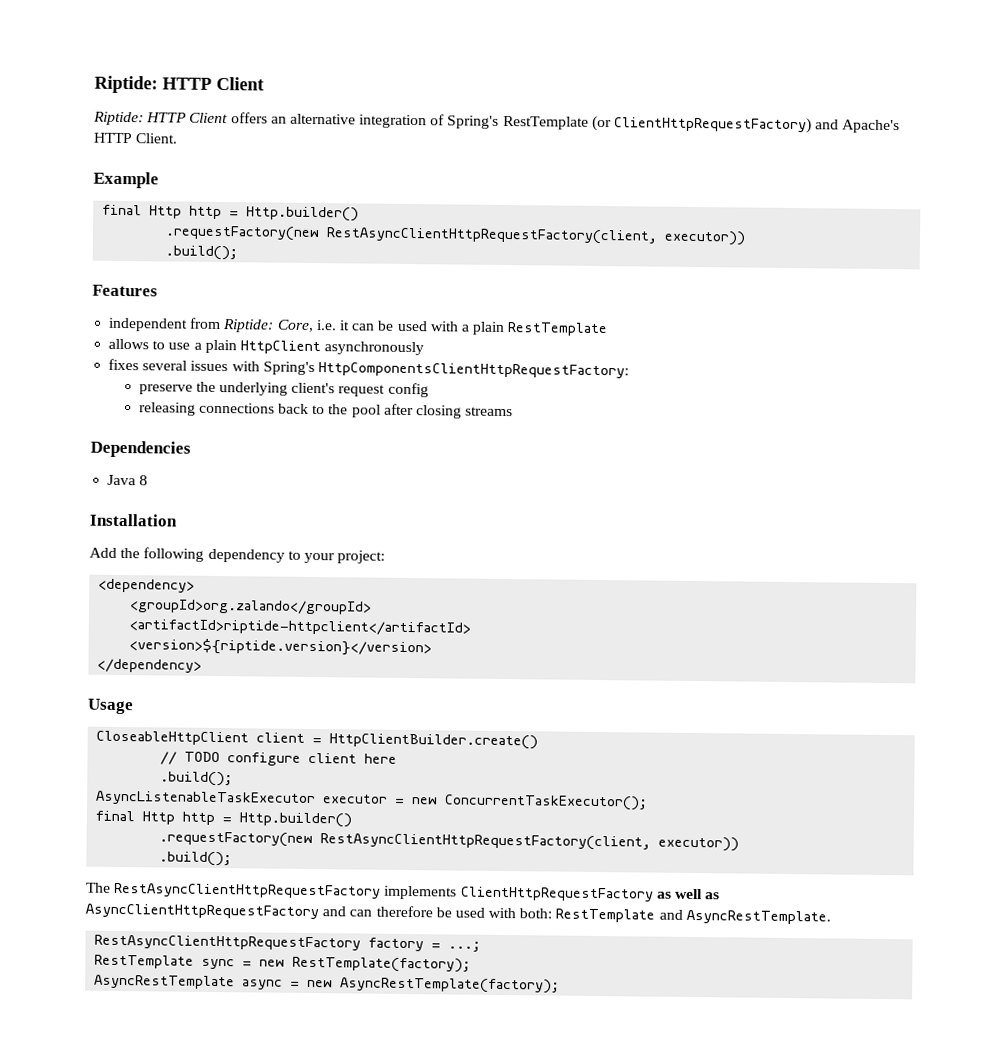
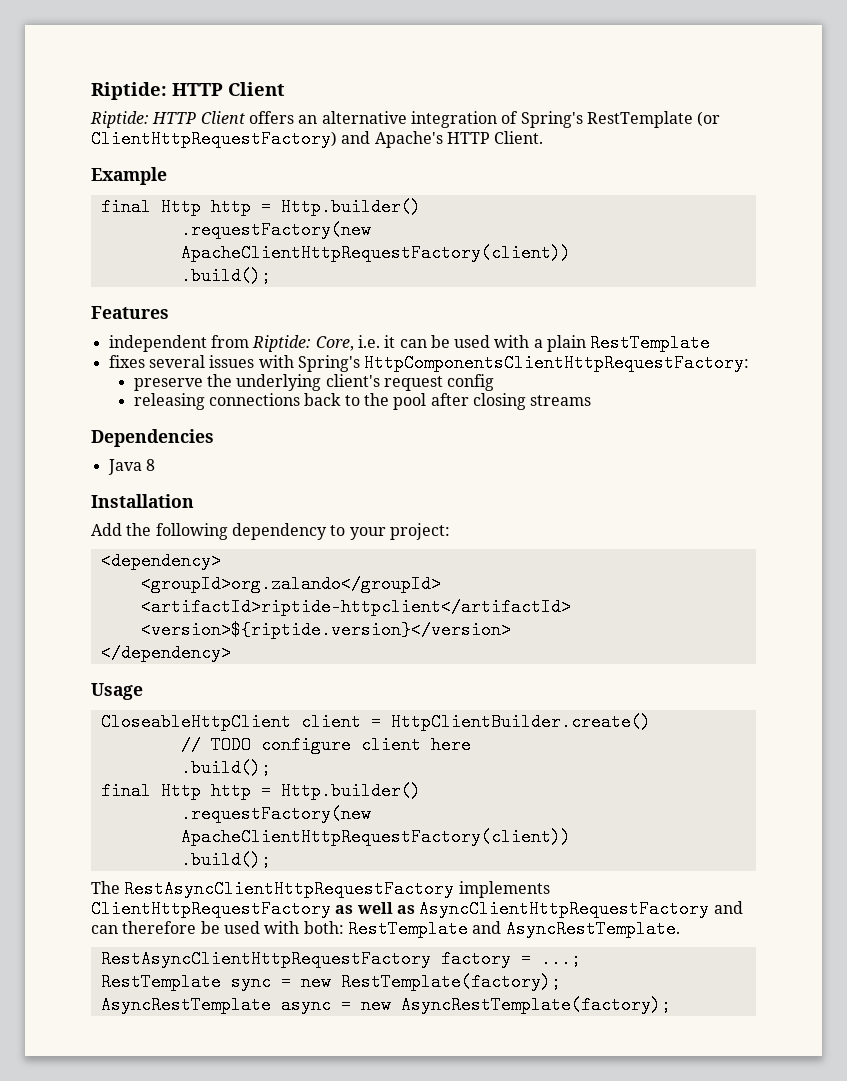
  Example
  final Http http = Http.builder()
- .requestFactory(new RestAsyncClientHttpRequestFactory(client, executor))
+ .requestFactory(new ApacheClientHttpRequestFactory(client))
- allows to use a plain HttpClient asynchronously
  // TODO configure client here
  .build();
- AsyncListenableTaskExecutor executor = new ConcurrentTaskExecutor();
  final Http http = Http.builder()
- .requestFactory(new RestAsyncClientHttpRequestFactory(client, executor))
+ .requestFactory(new ApacheClientHttpRequestFactory(client))

